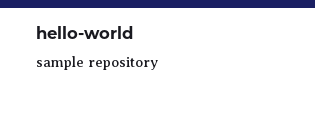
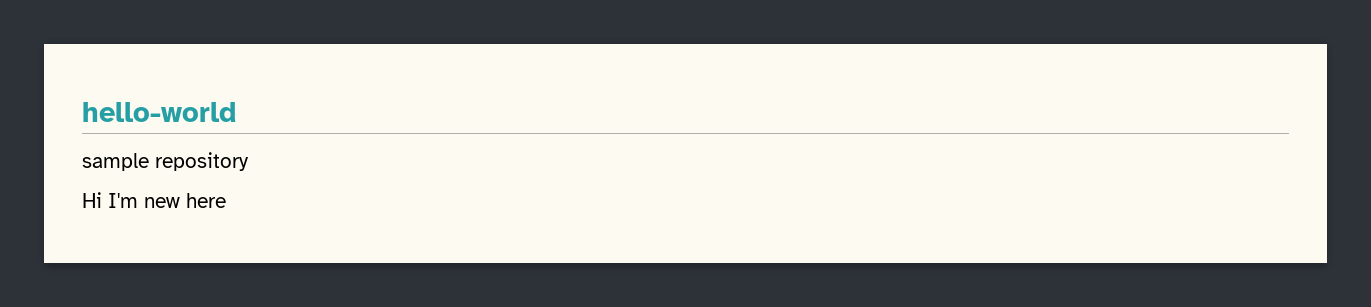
+ Hi I'm new here

